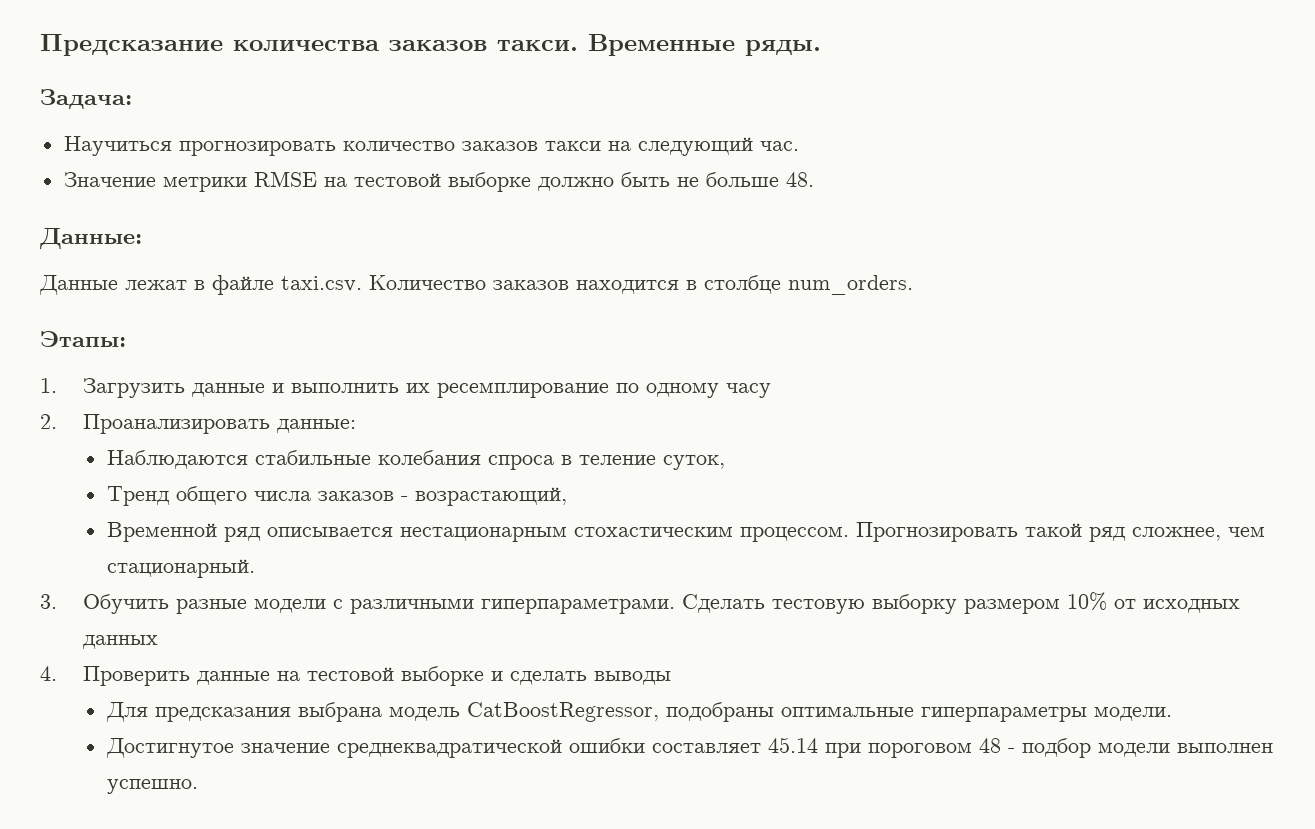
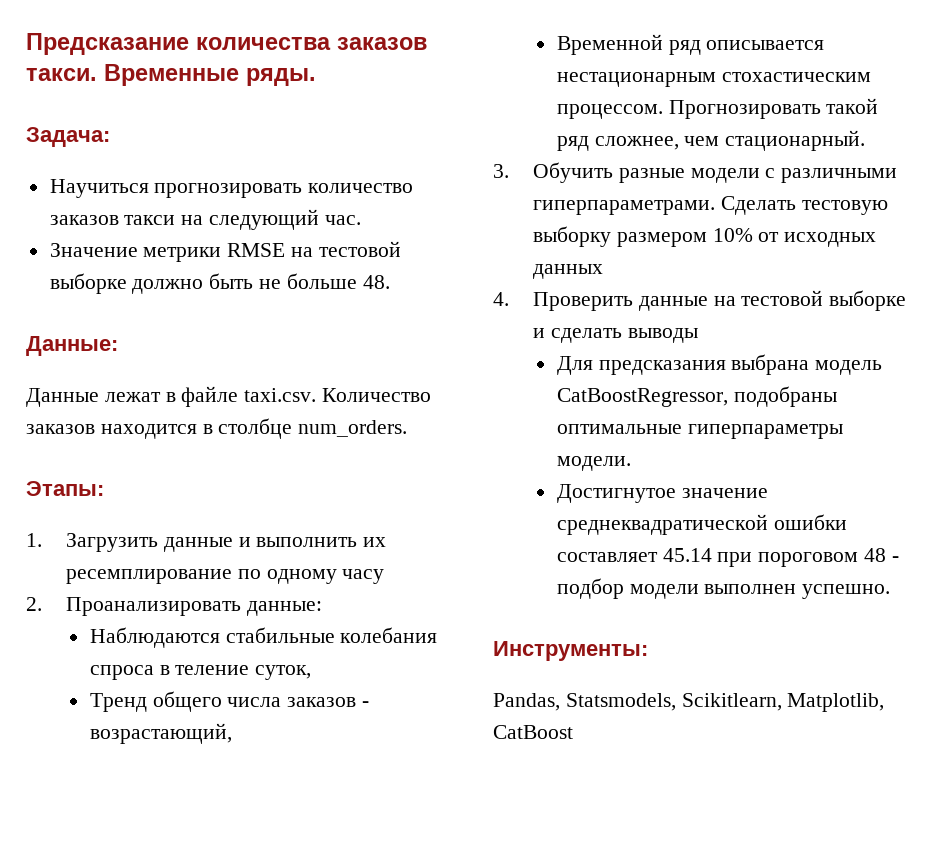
+ Инструменты:
+ Pandas, Statsmodels, Scikitlearn, Matplotlib, CatBoost

